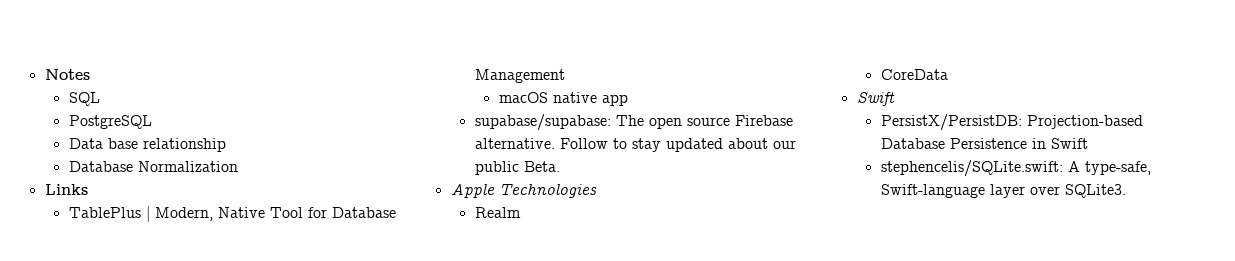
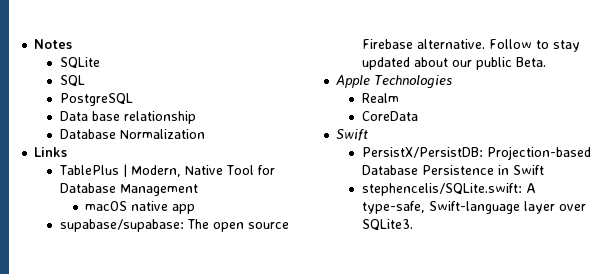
+ SQLite

